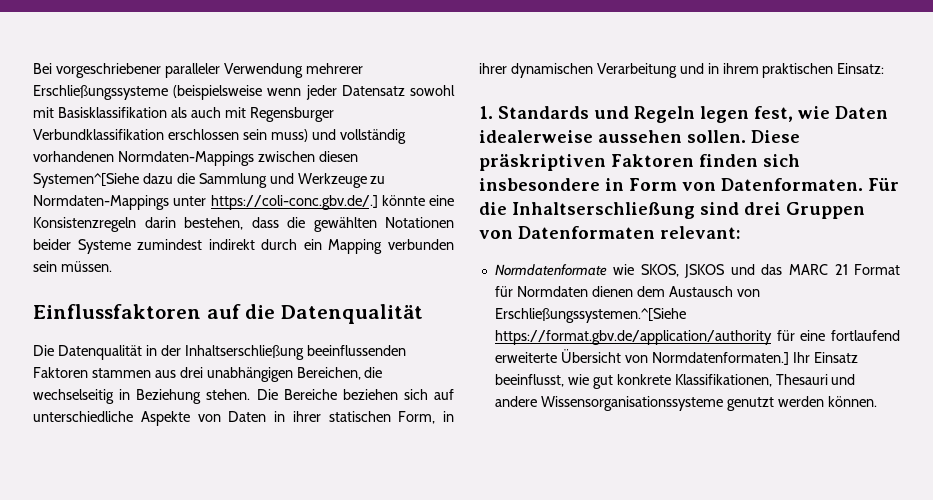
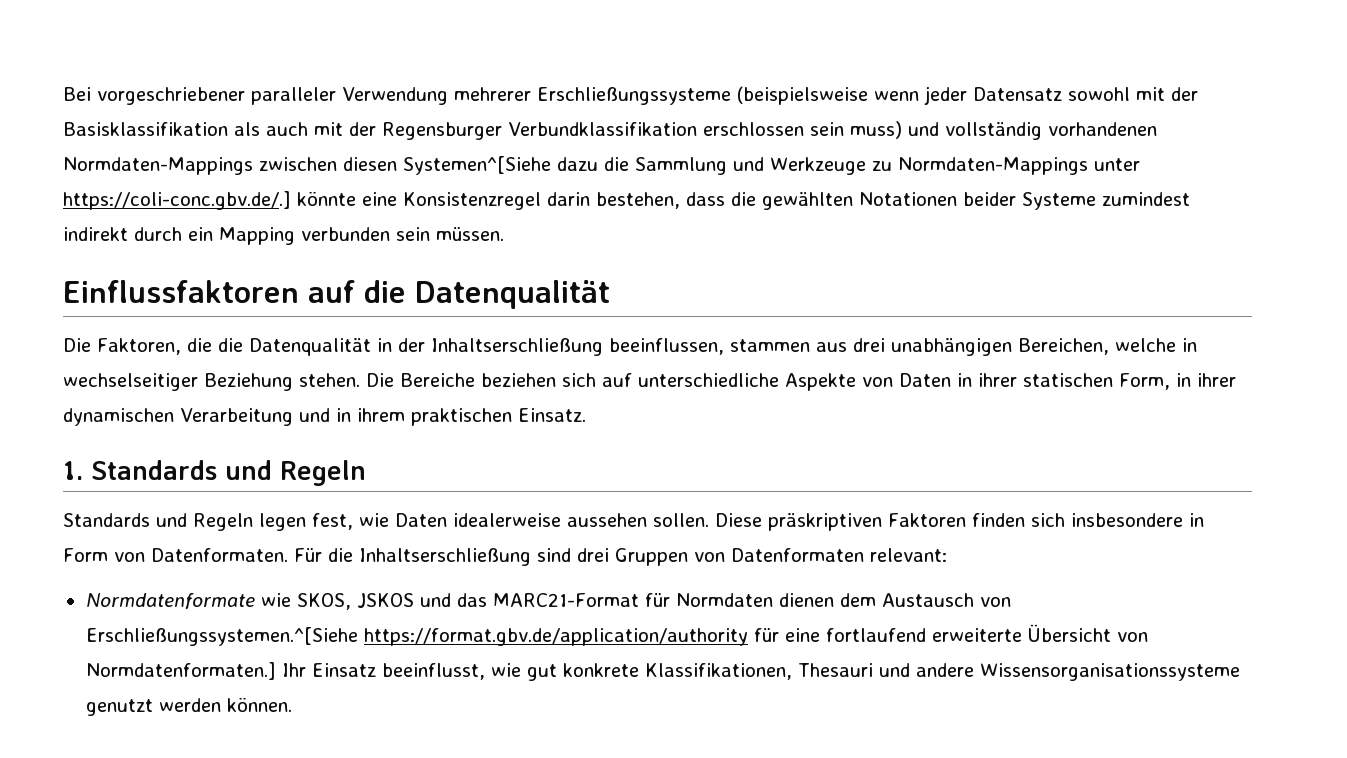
- Bei vorgeschriebener paralleler Verwendung mehrerer Erschließungssysteme (beispielsweise wenn jeder Datensatz sowohl mit Basisklassifikation als auch mit Regensburger Verbundklassifikation erschlossen sein muss) und vollständig vorhandenen Normdaten-Mappings zwischen diesen Systemen^[Siehe dazu die Sammlung und Werkzeuge zu Normdaten-Mappings unter https://coli-conc.gbv.de/.] könnte eine Konsistenzregeln darin bestehen, dass die gewählten Notationen beider Systeme zumindest indirekt durch ein Mapping verbunden sein müssen.
+ Bei vorgeschriebener paralleler Verwendung mehrerer Erschließungssysteme (beispielsweise wenn jeder Datensatz sowohl mit der Basisklassifikation als auch mit der Regensburger Verbundklassifikation erschlossen sein muss) und vollständig vorhandenen Normdaten-Mappings zwischen diesen Systemen^[Siehe dazu die Sammlung und Werkzeuge zu Normdaten-Mappings unter https://coli-conc.gbv.de/.] könnte eine Konsistenzregel darin bestehen, dass die gewählten Notationen beider Systeme zumindest indirekt durch ein Mapping verbunden sein müssen.
- Die Datenqualität in der Inhaltserschließung beeinflussenden Faktoren stammen aus drei unabhängigen Bereichen, die wechselseitig in Beziehung stehen.
+ Die Faktoren, die die Datenqualität in der Inhaltserschließung beeinflussen, stammen aus drei unabhängigen Bereichen, welche in wechselseitiger Beziehung stehen.
- Die Bereiche beziehen sich auf unterschiedliche Aspekte von Daten in ihrer statischen Form, in ihrer dynamischen Verarbeitung und in ihrem praktischen Einsatz:
+ Die Bereiche beziehen sich auf unterschiedliche Aspekte von Daten in ihrer statischen Form, in ihrer dynamischen Verarbeitung und in ihrem praktischen Einsatz.
- 1. Standards und Regeln legen fest, wie Daten idealerweise aussehen sollen.
+ 1. Standards und Regeln
+ Standards und Regeln legen fest, wie Daten idealerweise aussehen sollen.
- Normdatenformate wie SKOS, JSKOS und das MARC 21 Format für Normdaten dienen dem Austausch von Erschließungssystemen.^[Siehe https://format.gbv.de/application/authority für eine fortlaufend erweiterte Übersicht von Normdatenformaten.]
+ Normdatenformate wie SKOS, JSKOS und das MARC21-Format für Normdaten dienen dem Austausch von Erschließungssystemen.^[Siehe https://format.gbv.de/application/authority für eine fortlaufend erweiterte Übersicht von Normdatenformaten.]

